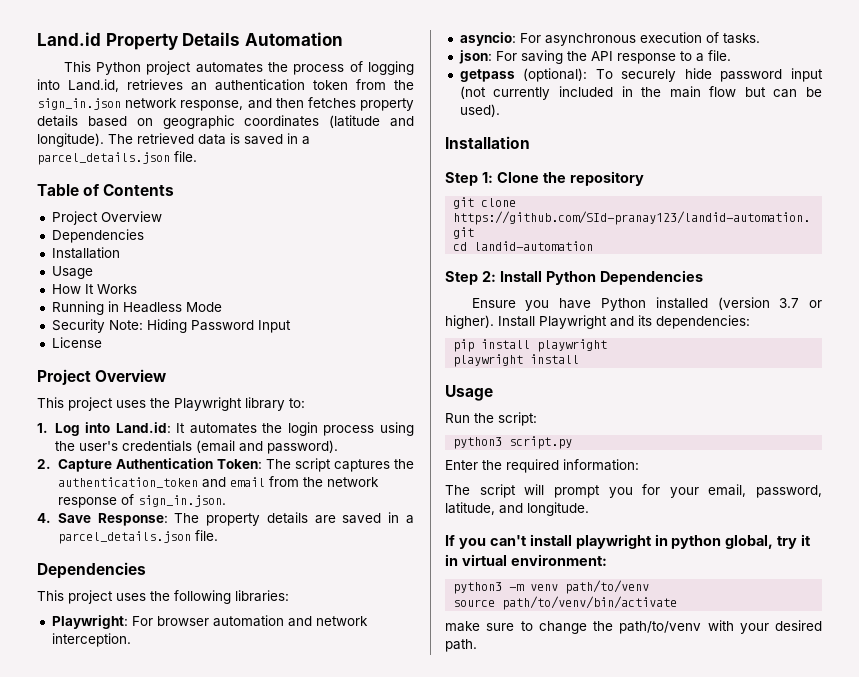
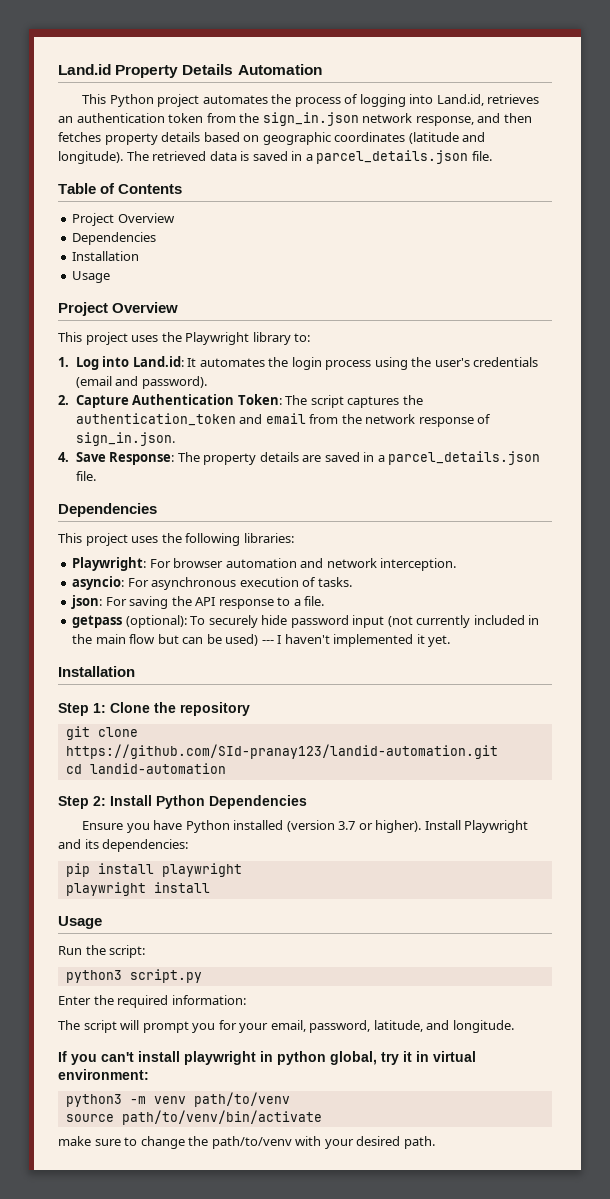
- How It Works
- Running in Headless Mode
- Security Note: Hiding Password Input
- License
- getpass (optional): To securely hide password input (not currently included in the main flow but can be used).
+ getpass (optional): To securely hide password input (not currently included in the main flow but can be used) --- I haven't implemented it yet.

